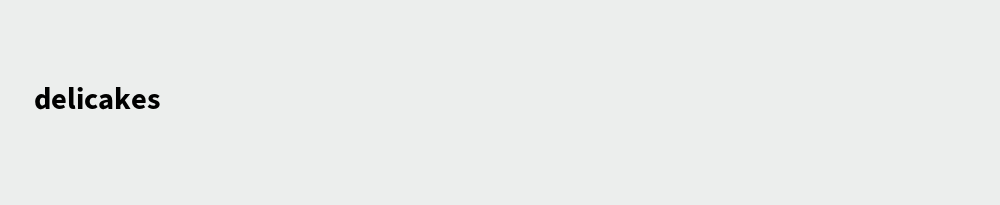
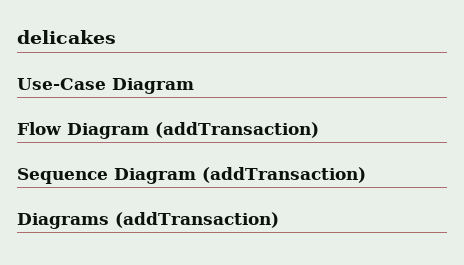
+ Use-Case Diagram
+ Flow Diagram (addTransaction)
+ Sequence Diagram (addTransaction)
+ Diagrams (addTransaction)

